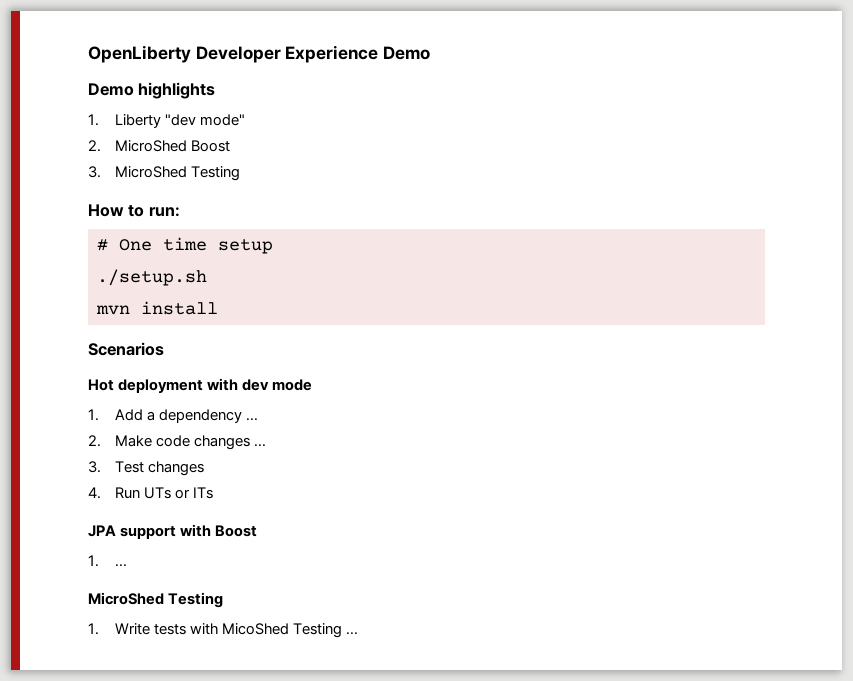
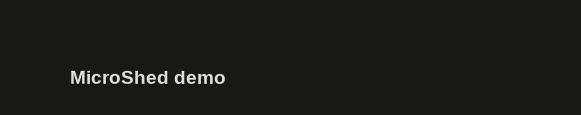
- OpenLiberty Developer Experience Demo
- Demo highlights
- 1. Liberty "dev mode"
- 2. MicroShed Boost
- 3. MicroShed Testing
- How to run:
- # One time setup
- ./setup.sh
- mvn install
- Scenarios
- Hot deployment with dev mode
- 1. Add a dependency ...
- 2. Make code changes ...
- 3. Test changes
- 4. Run UTs or ITs
- JPA support with Boost
- 1. ...
- MicroShed Testing
- 1. Write tests with MicoShed Testing ...
+ MicroShed demo

